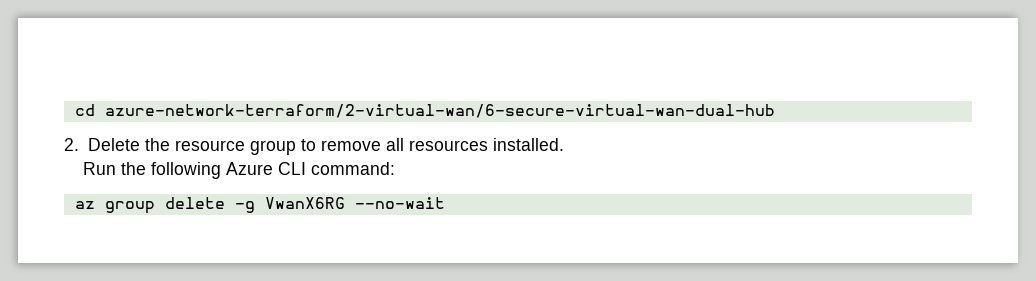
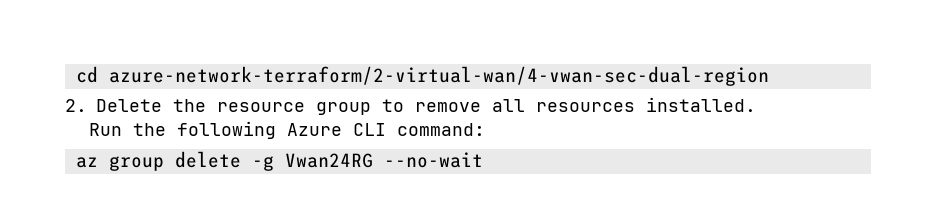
- cd azure-network-terraform/2-virtual-wan/6-secure-virtual-wan-dual-hub
+ cd azure-network-terraform/2-virtual-wan/4-vwan-sec-dual-region
- az group delete -g VwanX6RG --no-wait
+ az group delete -g Vwan24RG --no-wait

